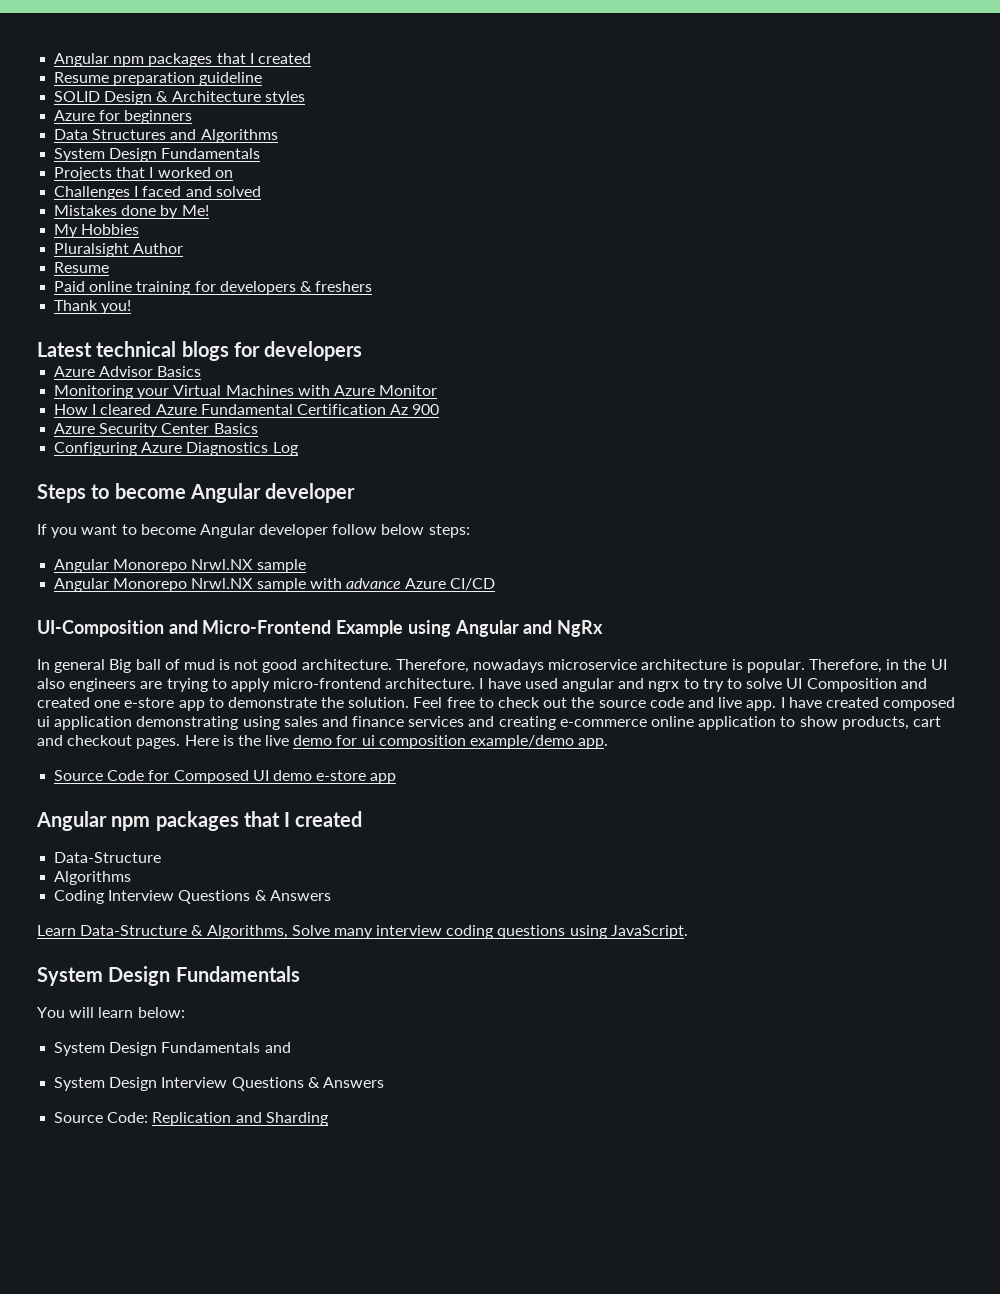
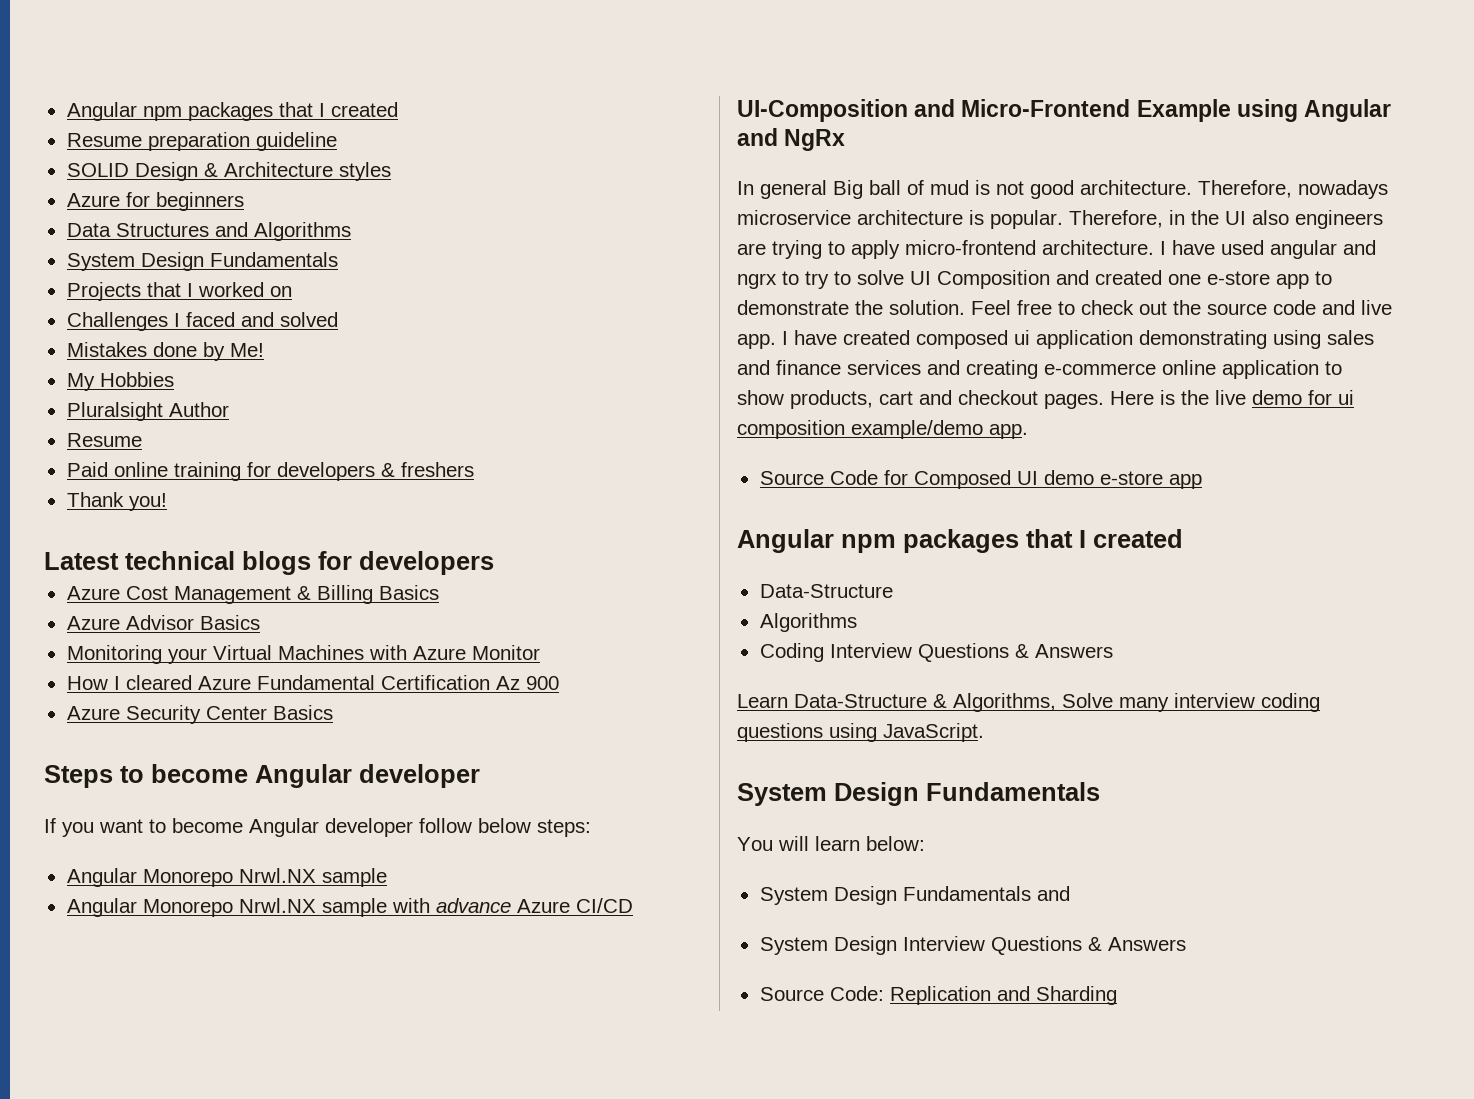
+ Azure Cost Management & Billing Basics
- Configuring Azure Diagnostics Log

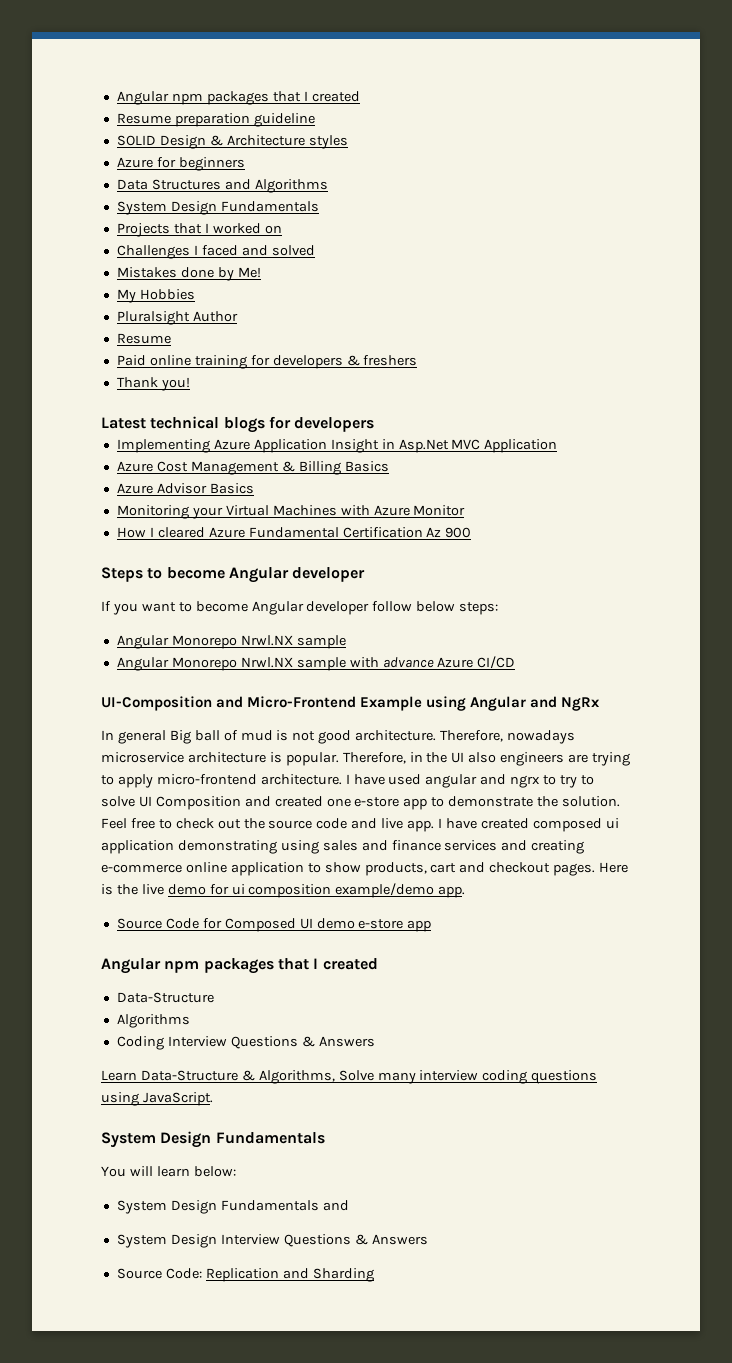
+ Implementing Azure Application Insight in Asp.Net MVC Application
- Azure Security Center Basics

